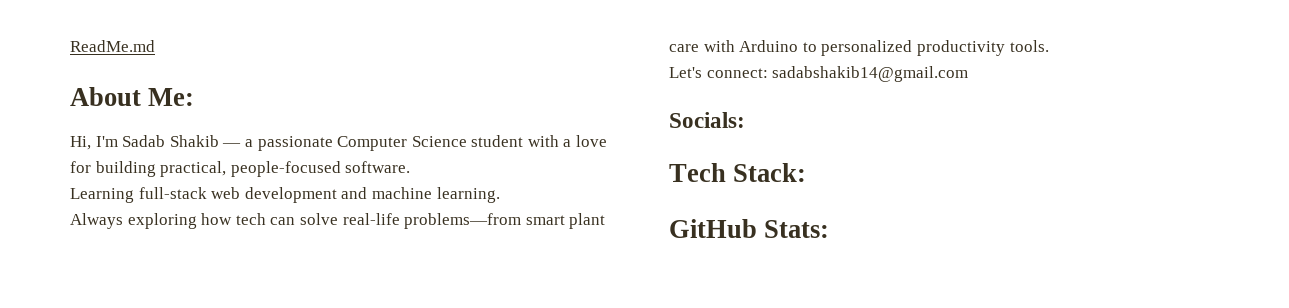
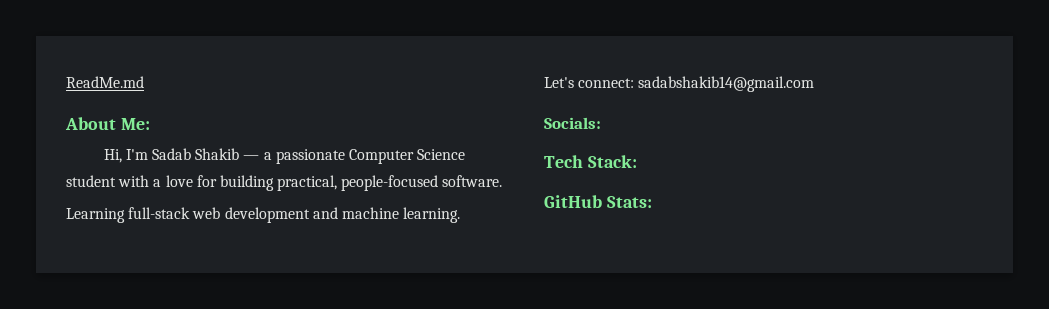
- Always exploring how tech can solve real-life problems—from smart plant care with Arduino to personalized productivity tools.

